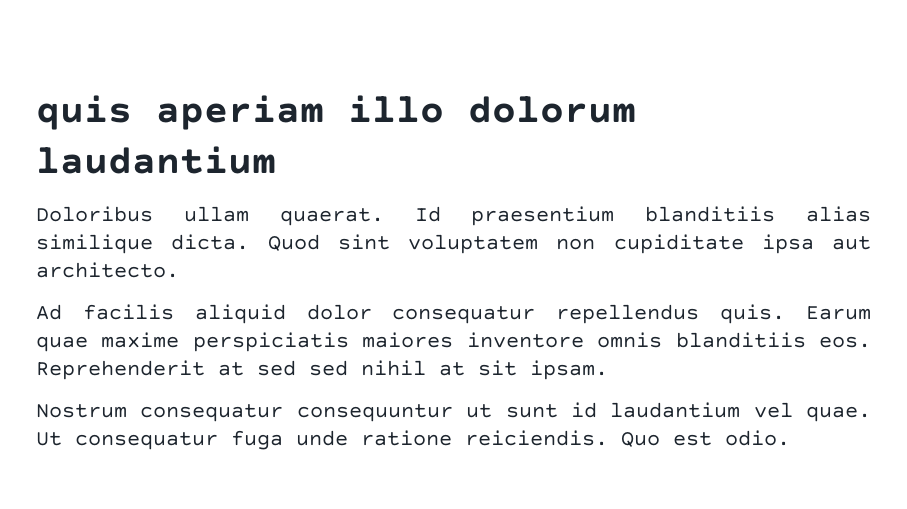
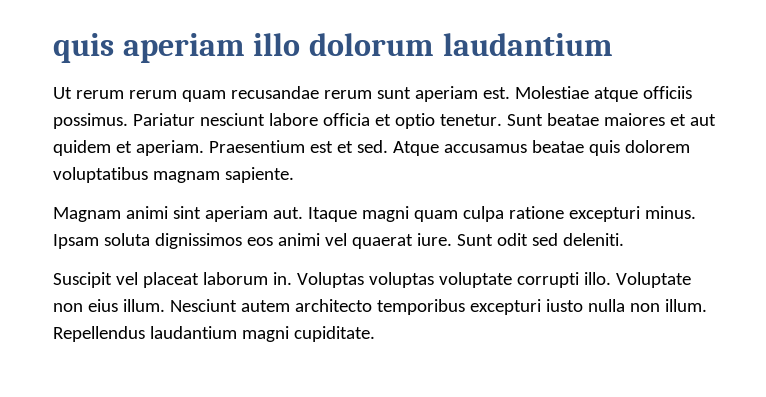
- Doloribus ullam quaerat. Id praesentium blanditiis alias similique dicta. Quod sint voluptatem non cupiditate ipsa aut architecto.
- Ad facilis aliquid dolor consequatur repellendus quis. Earum quae maxime perspiciatis maiores inventore omnis blanditiis eos. Reprehenderit at sed sed nihil at sit ipsam.
- Nostrum consequatur consequuntur ut sunt id laudantium vel quae. Ut consequatur fuga unde ratione reiciendis. Quo est odio.
+ Ut rerum rerum quam recusandae rerum sunt aperiam est. Molestiae atque officiis possimus. Pariatur nesciunt labore officia et optio tenetur. Sunt beatae maiores et aut quidem et aperiam. Praesentium est et sed. Atque accusamus beatae quis dolorem voluptatibus magnam sapiente.
+ Magnam animi sint aperiam aut. Itaque magni quam culpa ratione excepturi minus. Ipsam soluta dignissimos eos animi vel quaerat iure. Sunt odit sed deleniti.
+ Suscipit vel placeat laborum in. Voluptas voluptas voluptate corrupti illo. Voluptate non eius illum. Nesciunt autem architecto temporibus excepturi iusto nulla non illum. Repellendus laudantium magni cupiditate.

